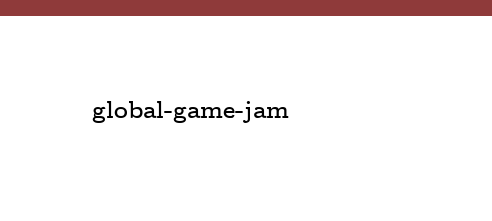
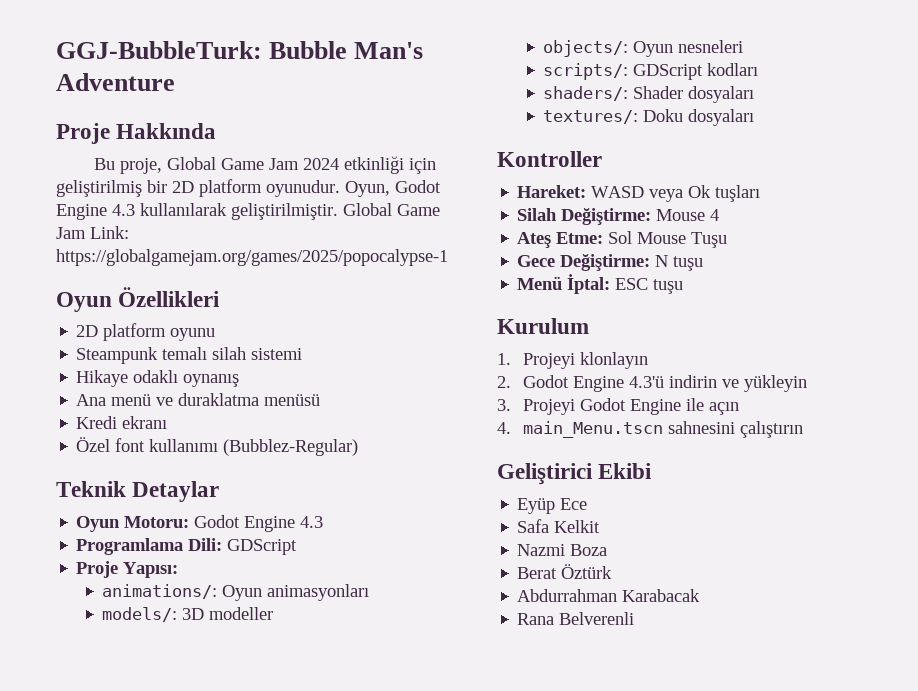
- global-game-jam
+ GGJ-BubbleTurk: Bubble Man's Adventure
+ Proje Hakkında
+ Bu proje, Global Game Jam 2024 etkinliği için geliştirilmiş bir 2D platform oyunudur. Oyun, Godot Engine 4.3 kullanılarak geliştirilmiştir. Global Game Jam Link: https://globalgamejam.org/games/2025/popocalypse-1
+ Oyun Özellikleri
+ 2D platform oyunu
+ Steampunk temalı silah sistemi
+ Hikaye odaklı oynanış
+ Ana menü ve duraklatma menüsü
+ Kredi ekranı
+ Özel font kullanımı (Bubblez-Regular)
+ Teknik Detaylar
+ Oyun Motoru: Godot Engine 4.3
+ Programlama Dili: GDScript
+ Proje Yapısı:
+ animations/: Oyun animasyonları
+ models/: 3D modeller
+ objects/: Oyun nesneleri
+ scripts/: GDScript kodları
+ shaders/: Shader dosyaları
+ textures/: Doku dosyaları
+ Kontroller
+ Hareket: WASD veya Ok tuşları
+ Silah Değiştirme: Mouse 4
+ Ateş Etme: Sol Mouse Tuşu
+ Gece Değiştirme: N tuşu
+ Menü İptal: ESC tuşu
+ Kurulum
+ 1. Projeyi klonlayın
+ 2. Godot Engine 4.3'ü indirin ve yükleyin
+ 3. Projeyi Godot Engine ile açın
+ 4. main_Menu.tscn sahnesini çalıştırın
+ Geliştirici Ekibi
+ Eyüp Ece
+ Safa Kelkit
+ Nazmi Boza
+ Berat Öztürk
+ Abdurrahman Karabacak
+ Rana Belverenli

